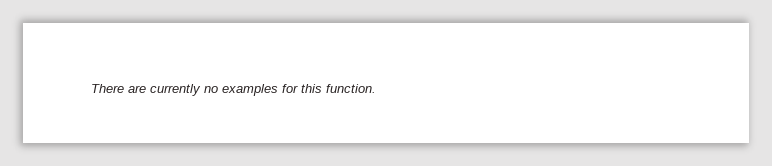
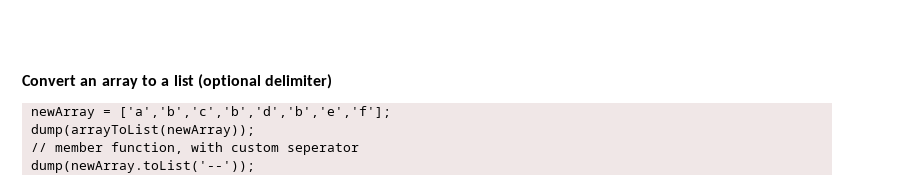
- There are currently no examples for this function.
+ Convert an array to a list (optional delimiter)
+ newArray = ['a','b','c','b','d','b','e','f'];
+ dump(arrayToList(newArray));
+ // member function, with custom seperator
+ dump(newArray.toList('--'));

